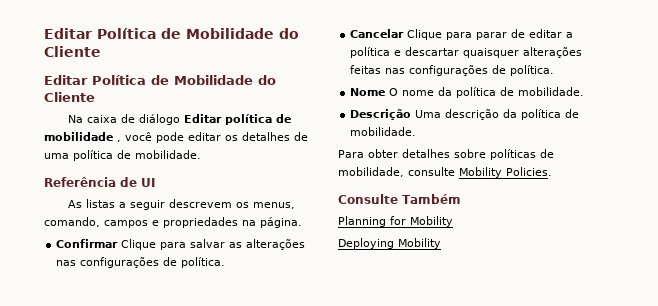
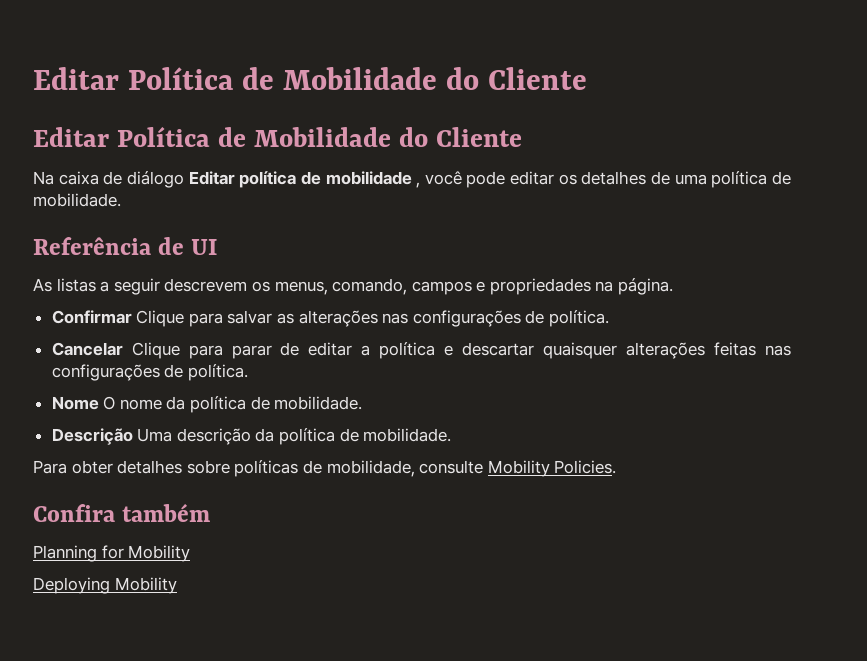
- Consulte Também
+ Confira também

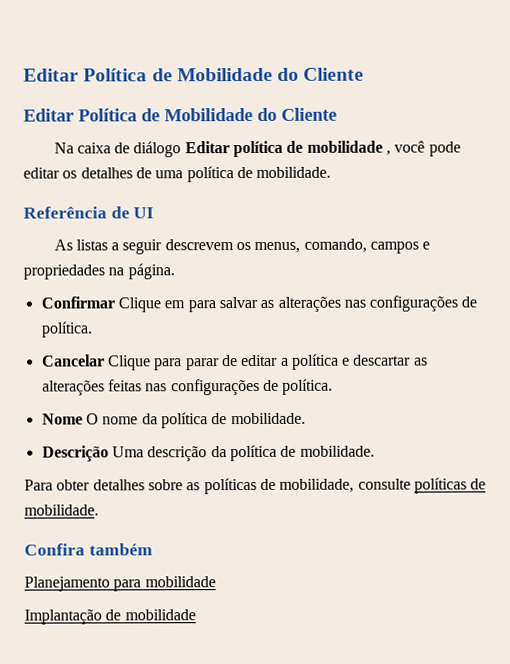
- Confirmar Clique para salvar as alterações nas configurações de política.
+ Confirmar Clique em para salvar as alterações nas configurações de política.
- Cancelar Clique para parar de editar a política e descartar quaisquer alterações feitas nas configurações de política.
+ Cancelar Clique para parar de editar a política e descartar as alterações feitas nas configurações de política.
- Para obter detalhes sobre políticas de mobilidade, consulte Mobility Policies.
+ Para obter detalhes sobre as políticas de mobilidade, consulte políticas de mobilidade.
- Planning for Mobility
- Deploying Mobility
+ Planejamento para mobilidade
+ Implantação de mobilidade

